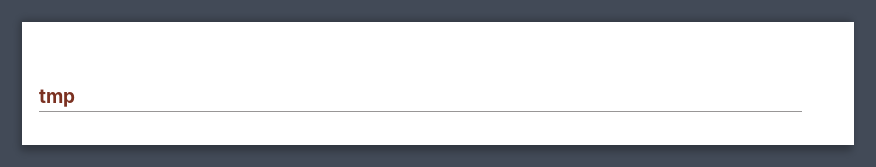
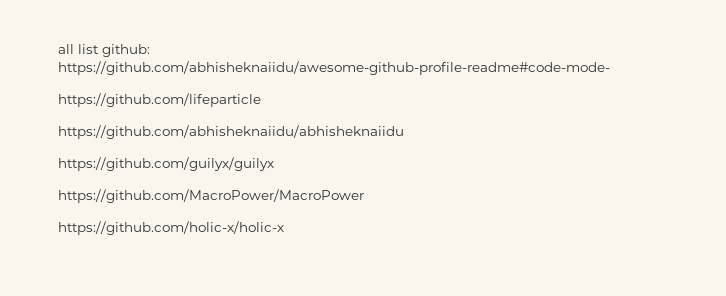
- tmp
+ all list github: https://github.com/abhisheknaiidu/awesome-github-profile-readme#code-mode-
+ https://github.com/lifeparticle
+ https://github.com/abhisheknaiidu/abhisheknaiidu
+ https://github.com/guilyx/guilyx
+ https://github.com/MacroPower/MacroPower
+ https://github.com/holic-x/holic-x

